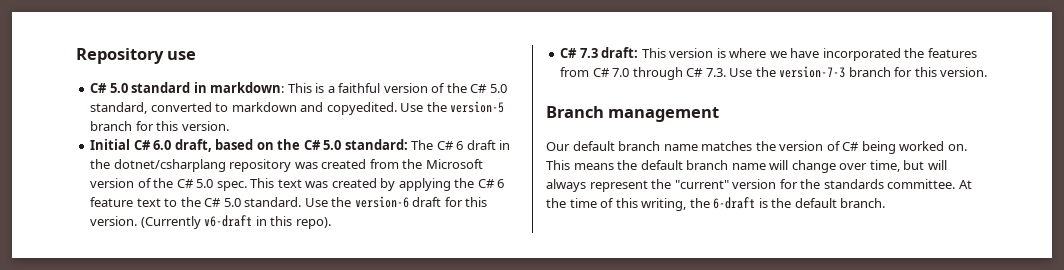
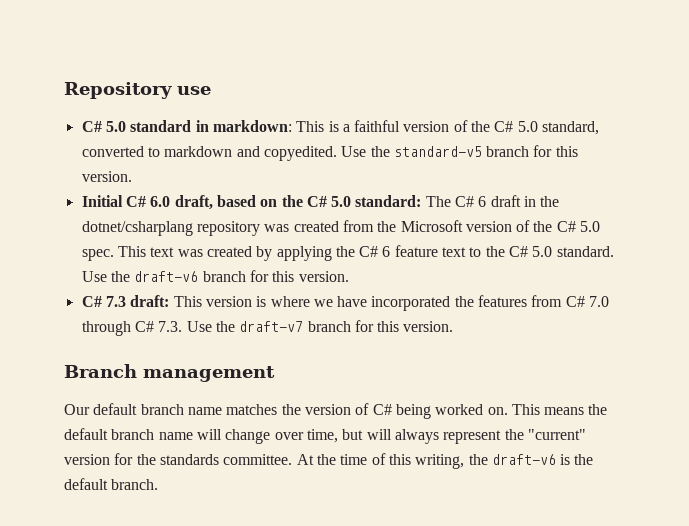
- Use the version-5 branch for this version.
+ Use the standard-v5 branch for this version.
- Use the version-6 draft for this version. (Currently v6-draft in this repo).
+ Use the draft-v6 branch for this version.
- C# 7.3 draft: This version is where we have incorporated the features from C# 7.0 through C# 7.3. Use the version-7-3 branch for this version.
+ C# 7.3 draft: This version is where we have incorporated the features from C# 7.0 through C# 7.3. Use the draft-v7 branch for this version.
- At the time of this writing, the 6-draft is the default branch.
+ At the time of this writing, the draft-v6 is the default branch.

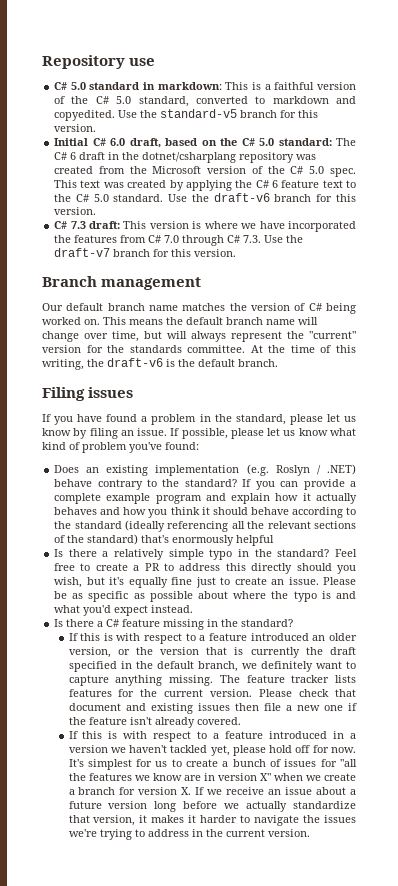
+ Filing issues
+ If you have found a problem in the standard, please let us know by filing an issue. If possible, please let us know what kind of problem you've found:
+ Does an existing implementation (e.g. Roslyn / .NET) behave contrary to the standard? If you can provide a complete example program and explain how it actually behaves and how you think it should behave according to the standard (ideally referencing all the relevant sections of the standard) that's enormously helpful
+ Is there a relatively simple typo in the standard? Feel free to create a PR to address this directly should you wish, but it's equally fine just to create an issue. Please be as specific as possible about where the typo is and what you'd expect instead.
+ Is there a C# feature missing in the standard?
+ If this is with respect to a feature introduced an older version, or the version that is currently the draft specified in the default branch, we definitely want to capture anything missing. The feature tracker lists features for the current version. Please check that document and existing issues then file a new one if the feature isn't already covered.
+ If this is with respect to a feature introduced in a version we haven't tackled yet, please hold off for now. It's simplest for us to create a bunch of issues for "all the features we know are in version X" when we create a branch for version X. If we receive an issue about a future version long before we actually standardize that version, it makes it harder to navigate the issues we're trying to address in the current version.

